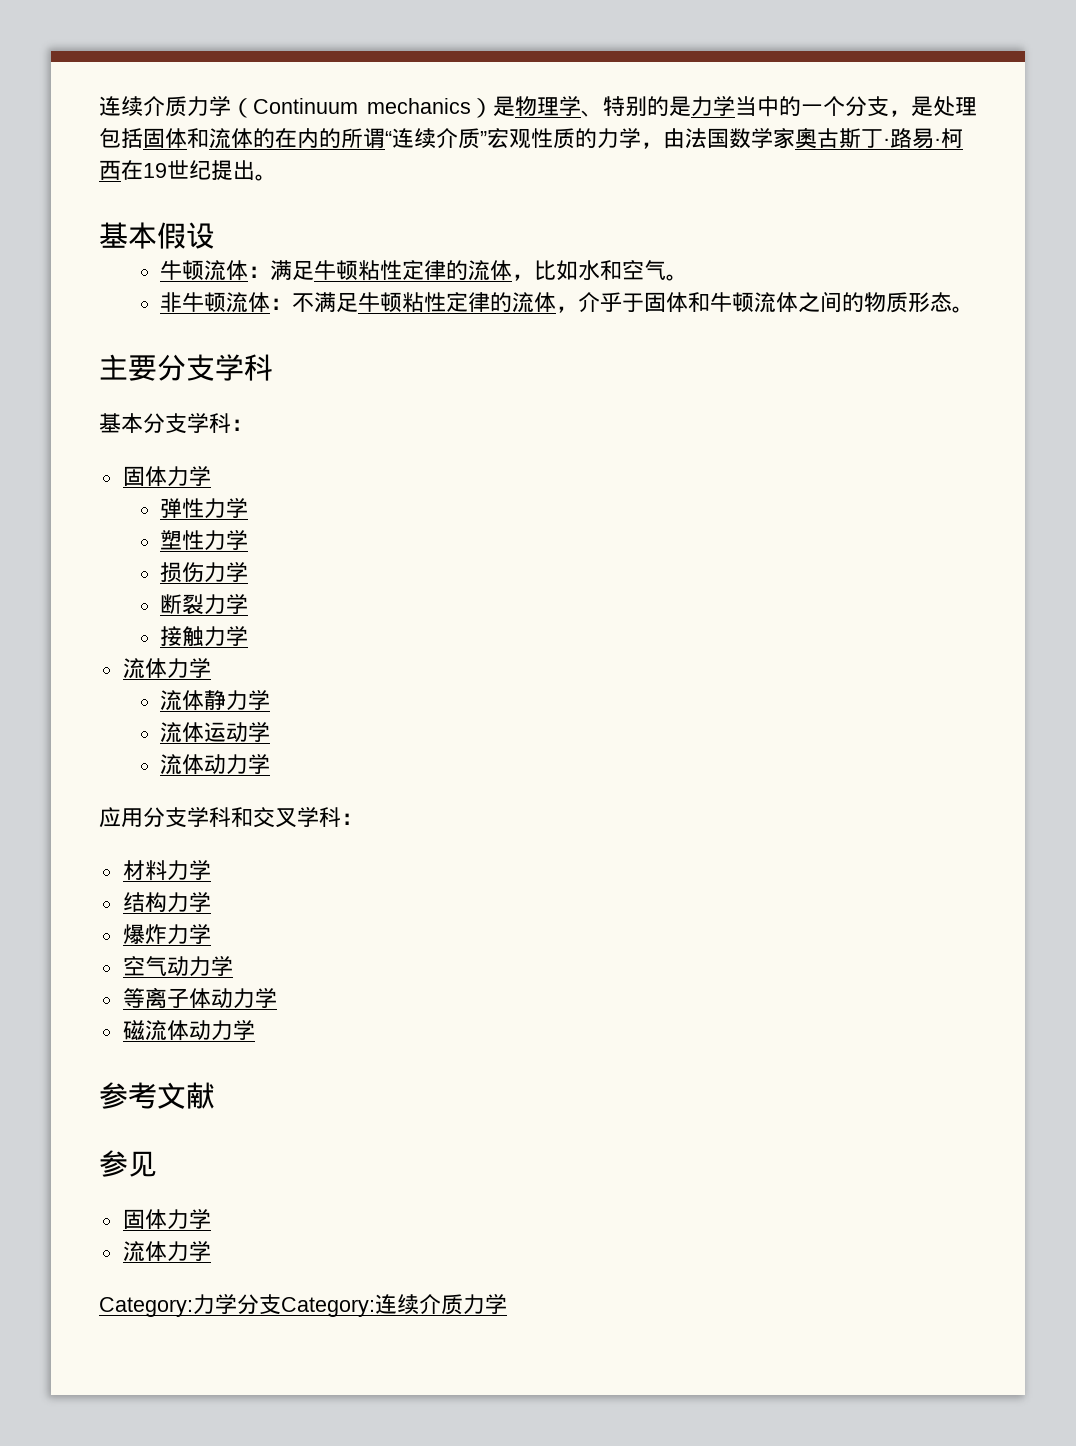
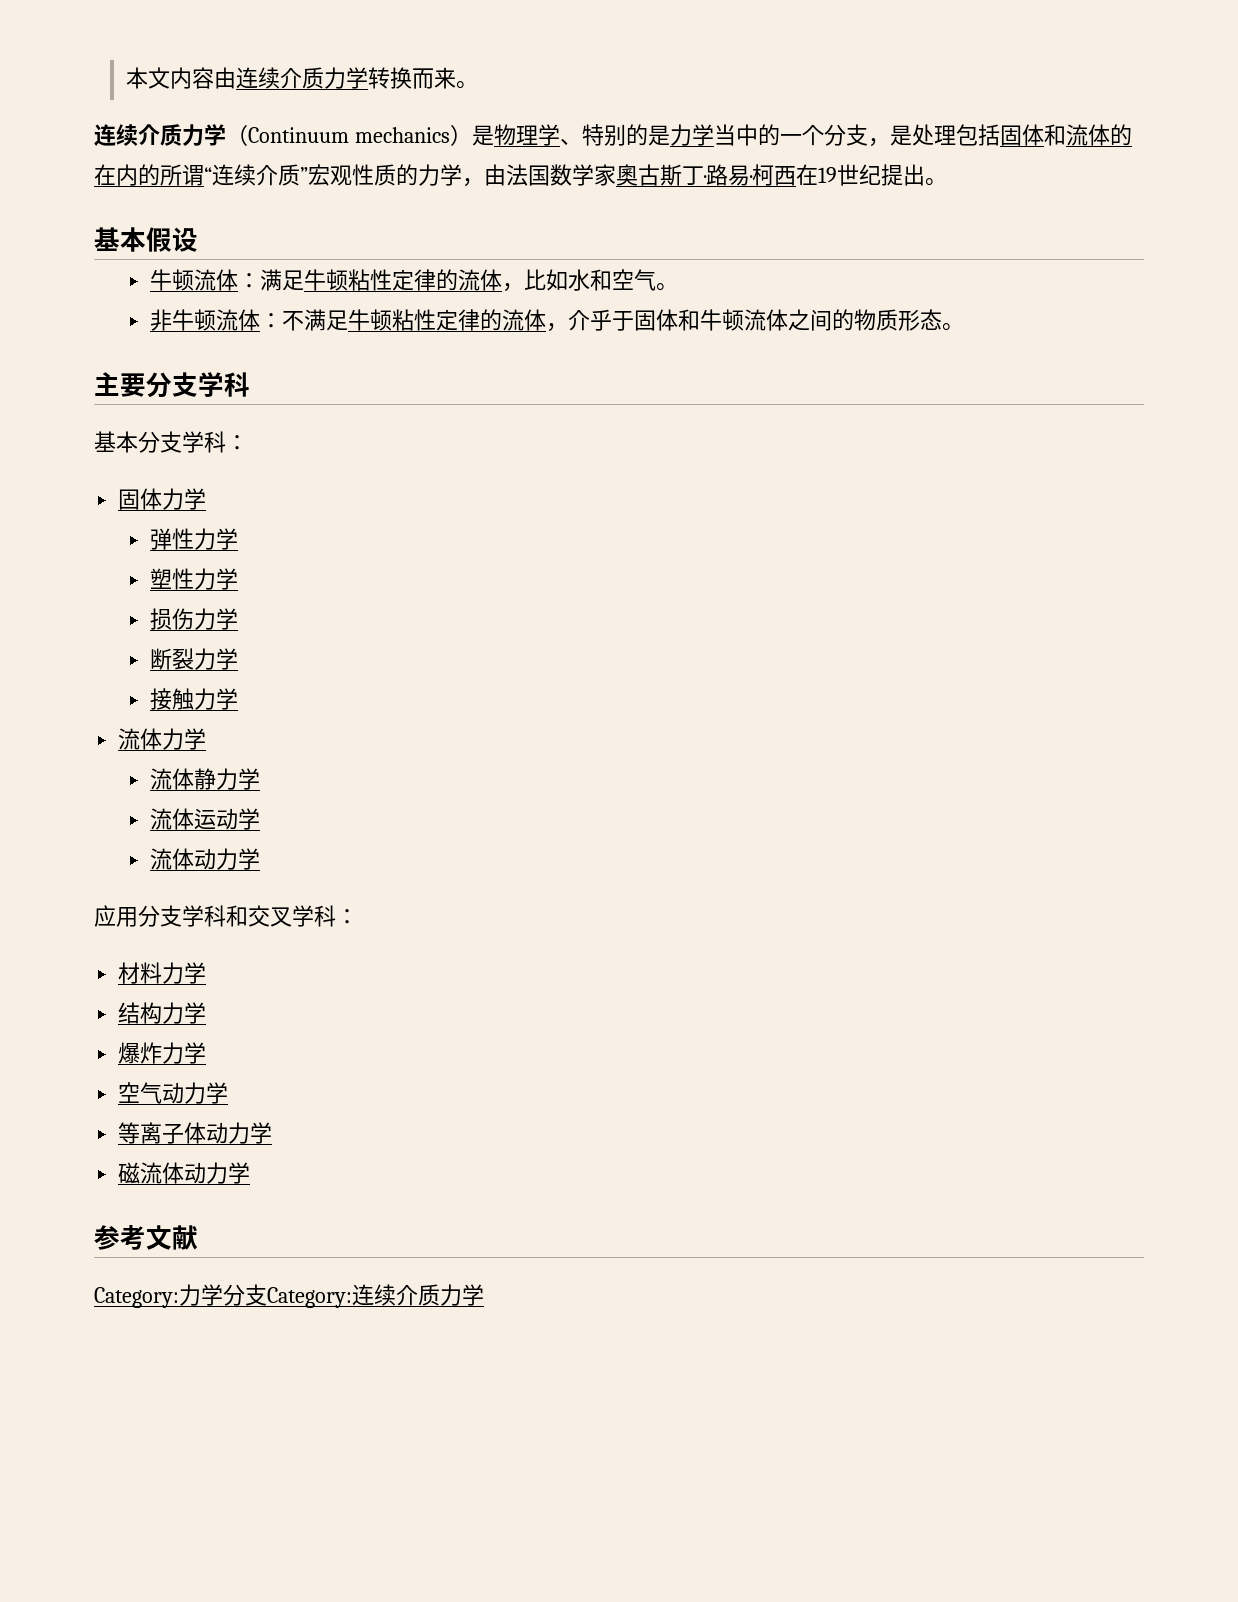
+ 本文内容由连续介质力学转换而来。
- 参见
- 固体力学
- 流体力学

